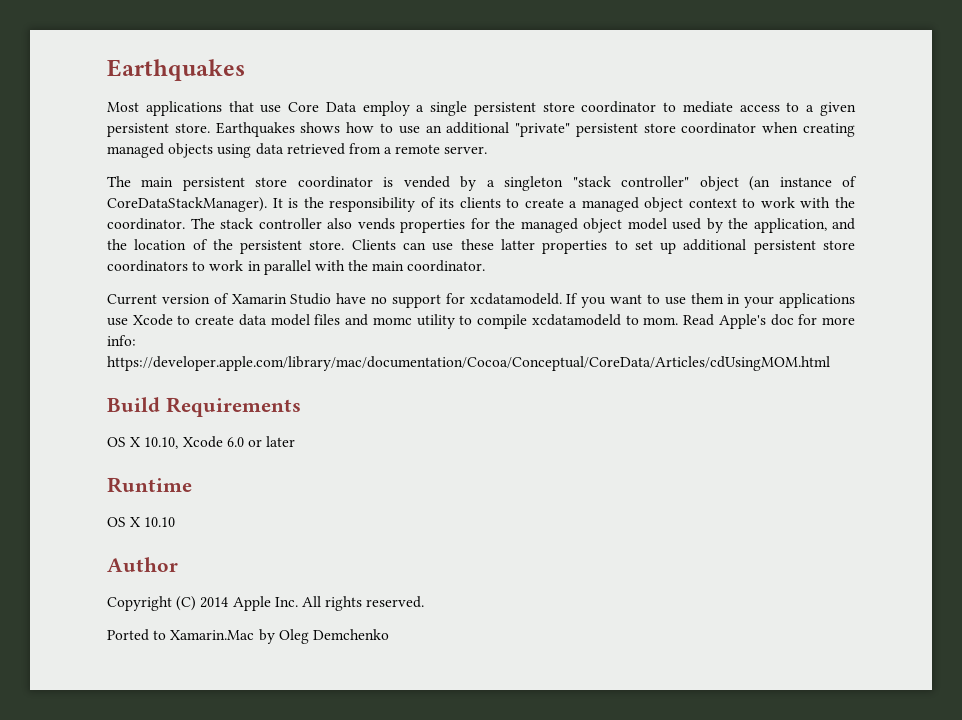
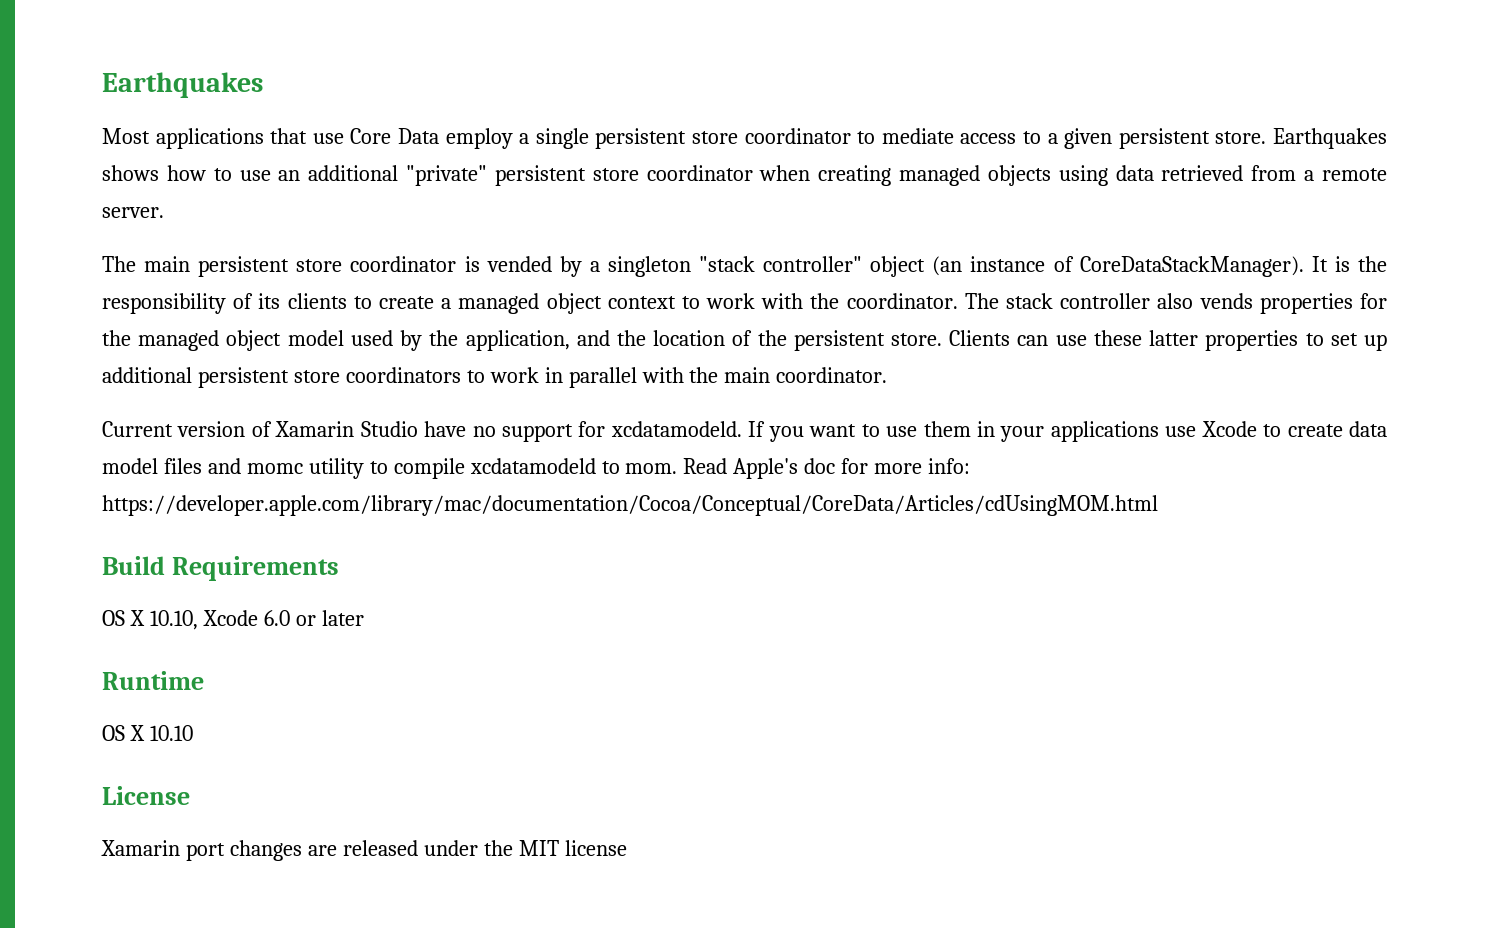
- Author
- Copyright (C) 2014 Apple Inc. All rights reserved.
- Ported to Xamarin.Mac by Oleg Demchenko
+ License
+ Xamarin port changes are released under the MIT license

